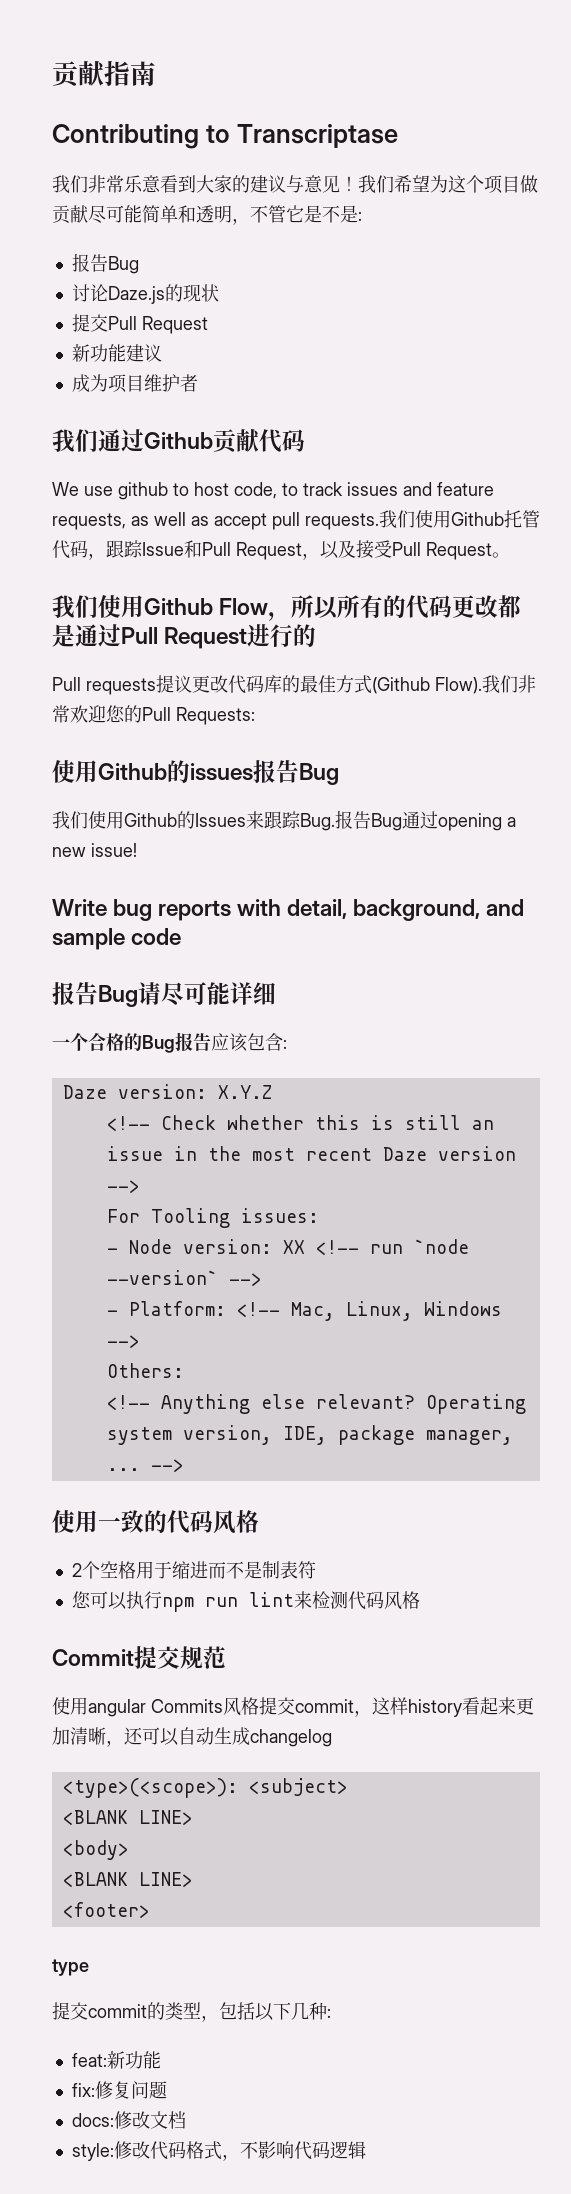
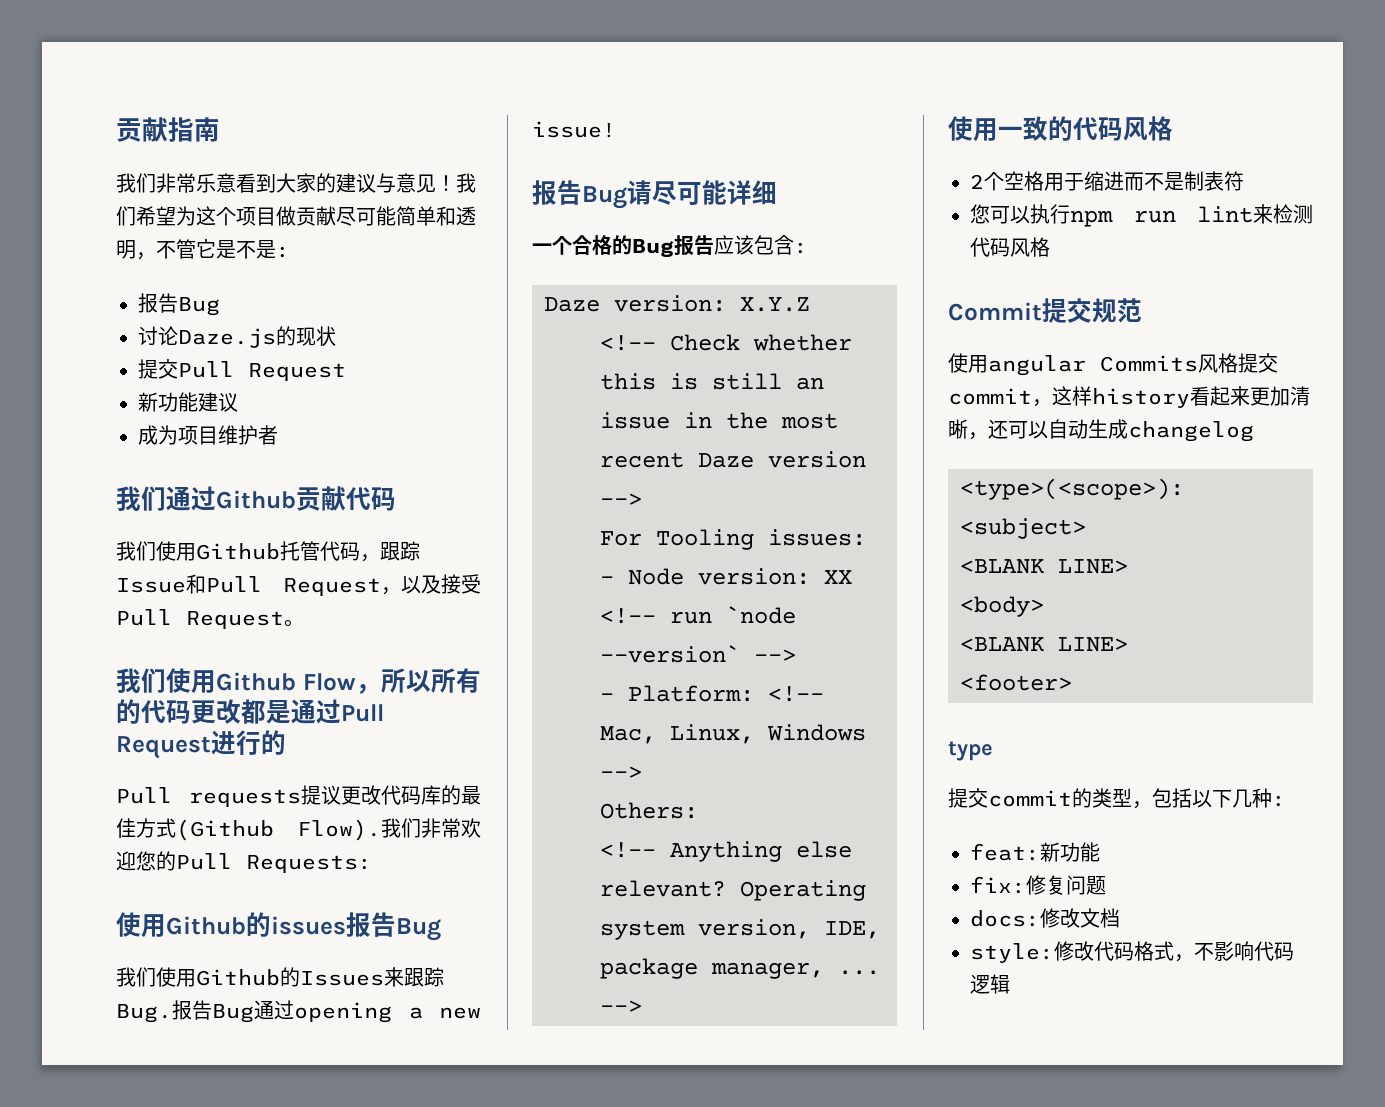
- Contributing to Transcriptase
- We use github to host code, to track issues and feature requests, as well as accept pull requests.
- Write bug reports with detail, background, and sample code

